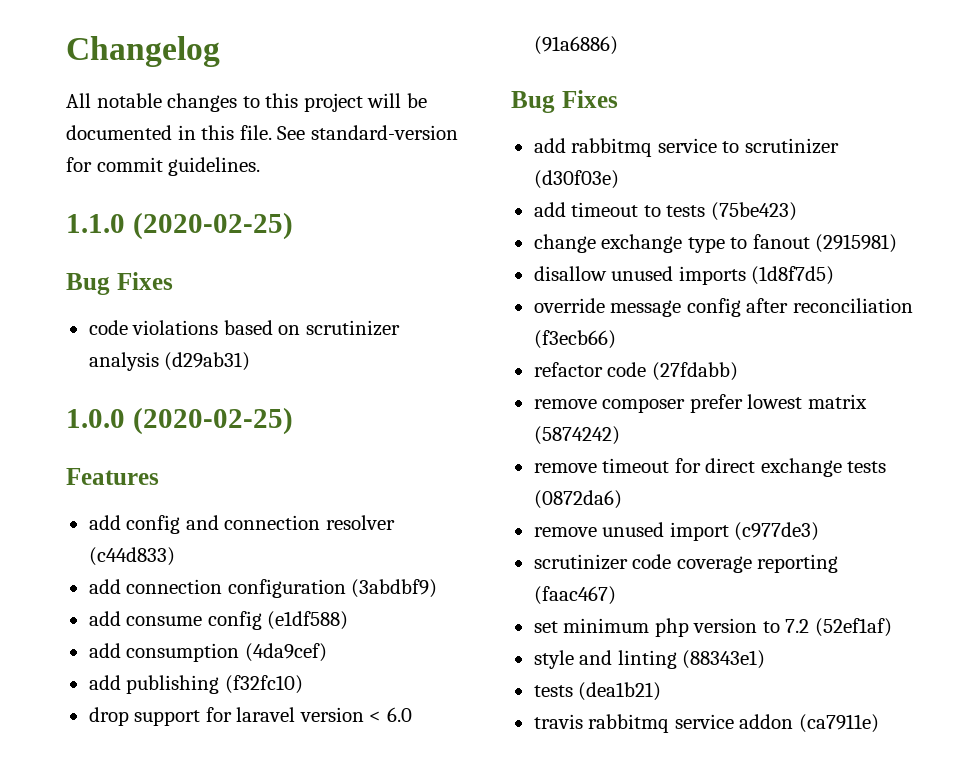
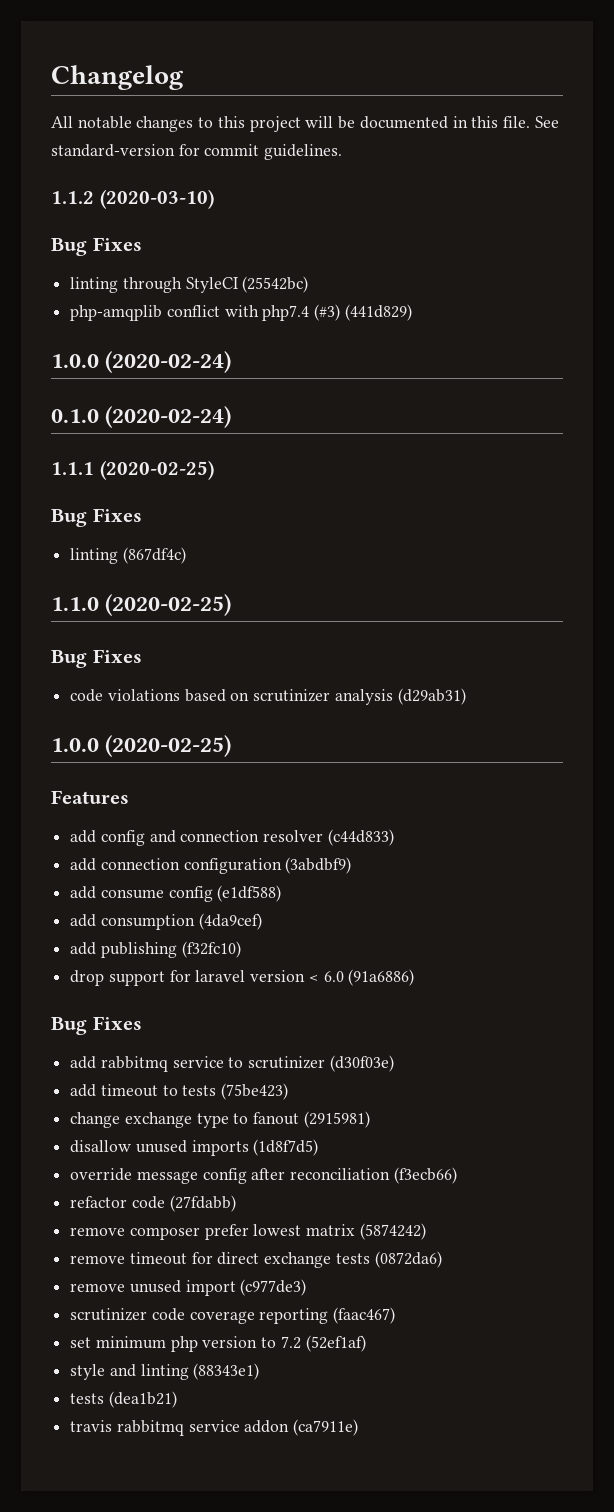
+ 1.1.2 (2020-03-10)
+ Bug Fixes
+ linting through StyleCI (25542bc)
+ php-amqplib conflict with php7.4 (#3) (441d829)
+ 1.0.0 (2020-02-24)
+ 0.1.0 (2020-02-24)
+ 1.1.1 (2020-02-25)
+ Bug Fixes
+ linting (867df4c)

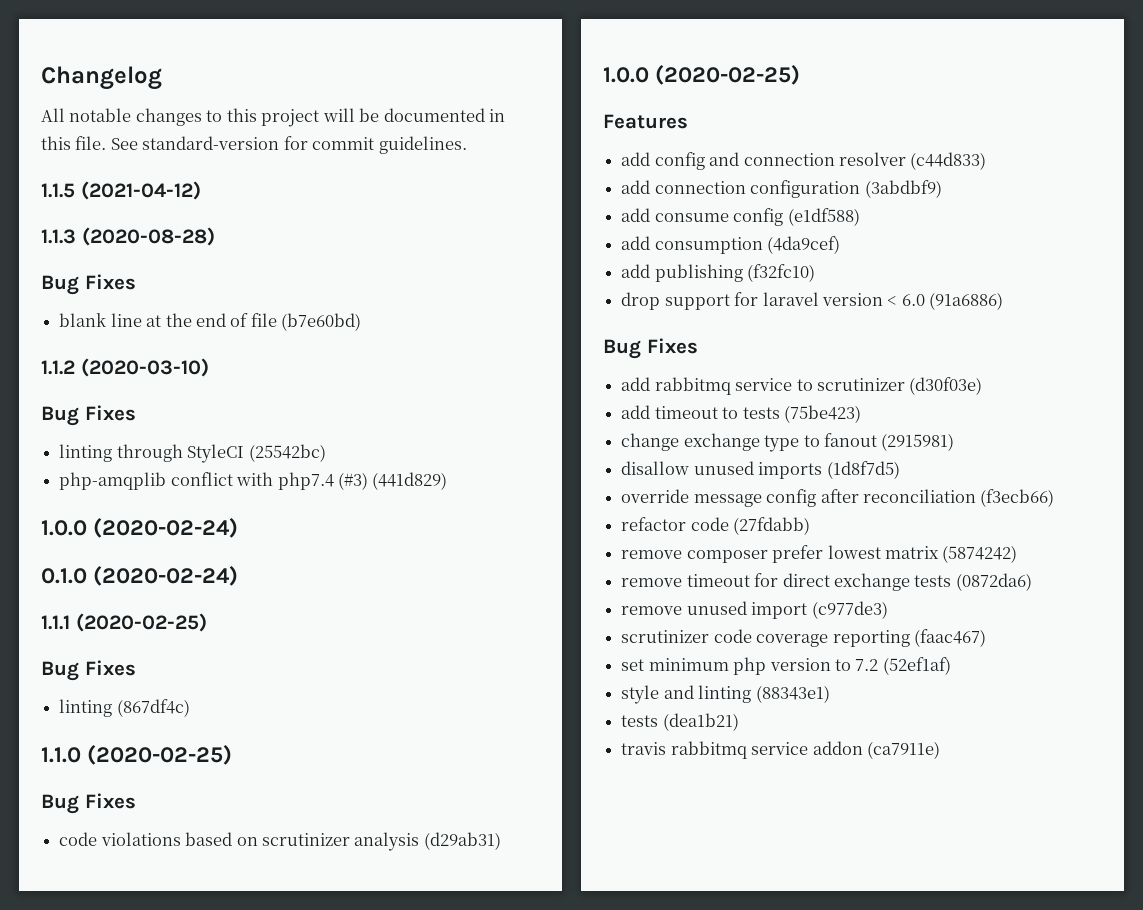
+ 1.1.5 (2021-04-12)
+ 1.1.3 (2020-08-28)
+ Bug Fixes
+ blank line at the end of file (b7e60bd)

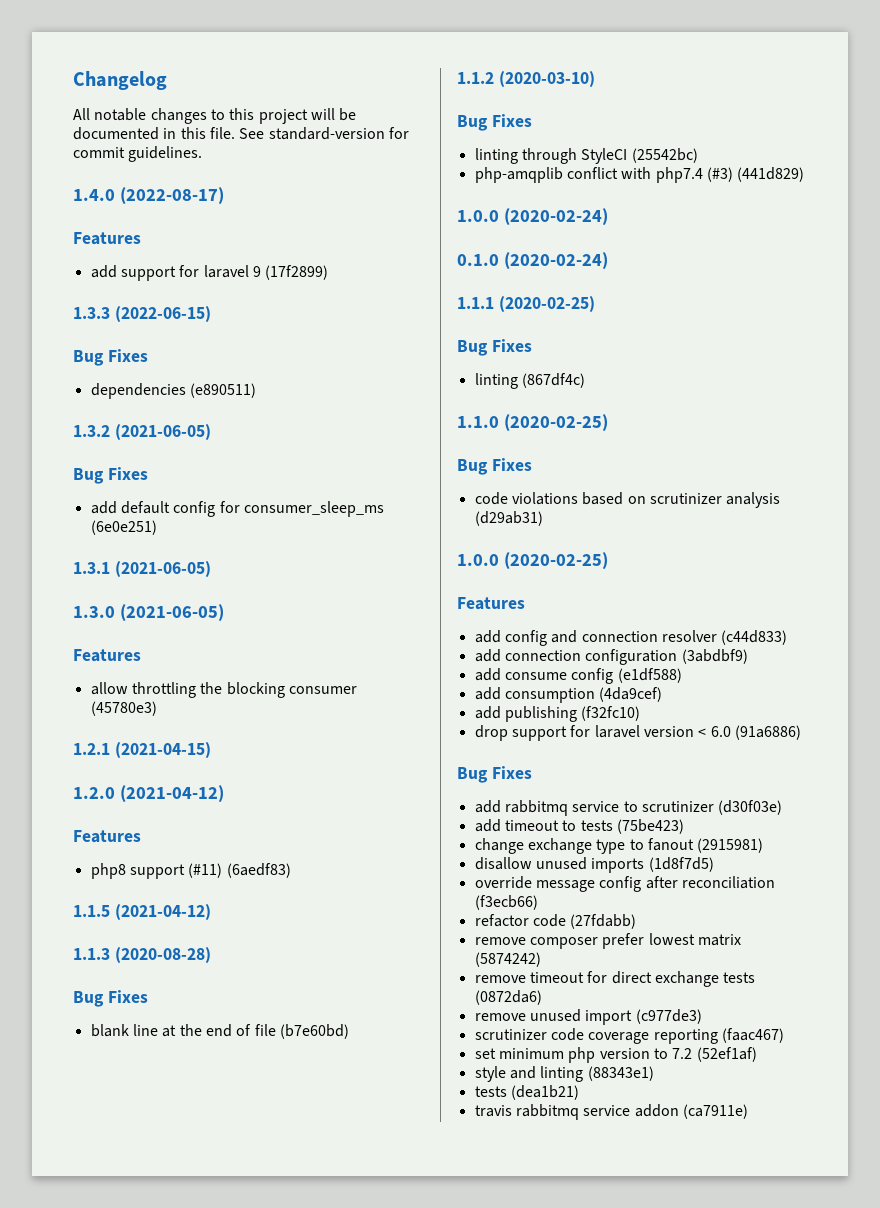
+ 1.4.0 (2022-08-17)
+ Features
+ add support for laravel 9 (17f2899)
+ 1.3.3 (2022-06-15)
+ Bug Fixes
+ dependencies (e890511)
+ 1.3.2 (2021-06-05)
+ Bug Fixes
+ add default config for consumer_sleep_ms (6e0e251)
+ 1.3.1 (2021-06-05)
+ 1.3.0 (2021-06-05)
+ Features
+ allow throttling the blocking consumer (45780e3)
+ 1.2.1 (2021-04-15)
+ 1.2.0 (2021-04-12)
+ Features
+ php8 support (#11) (6aedf83)

